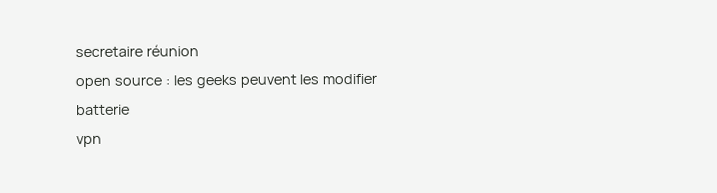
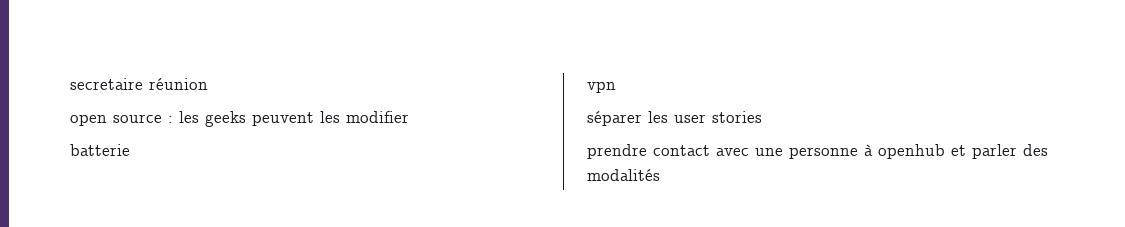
+ séparer les user stories
+ prendre contact avec une personne à openhub et parler des modalités

